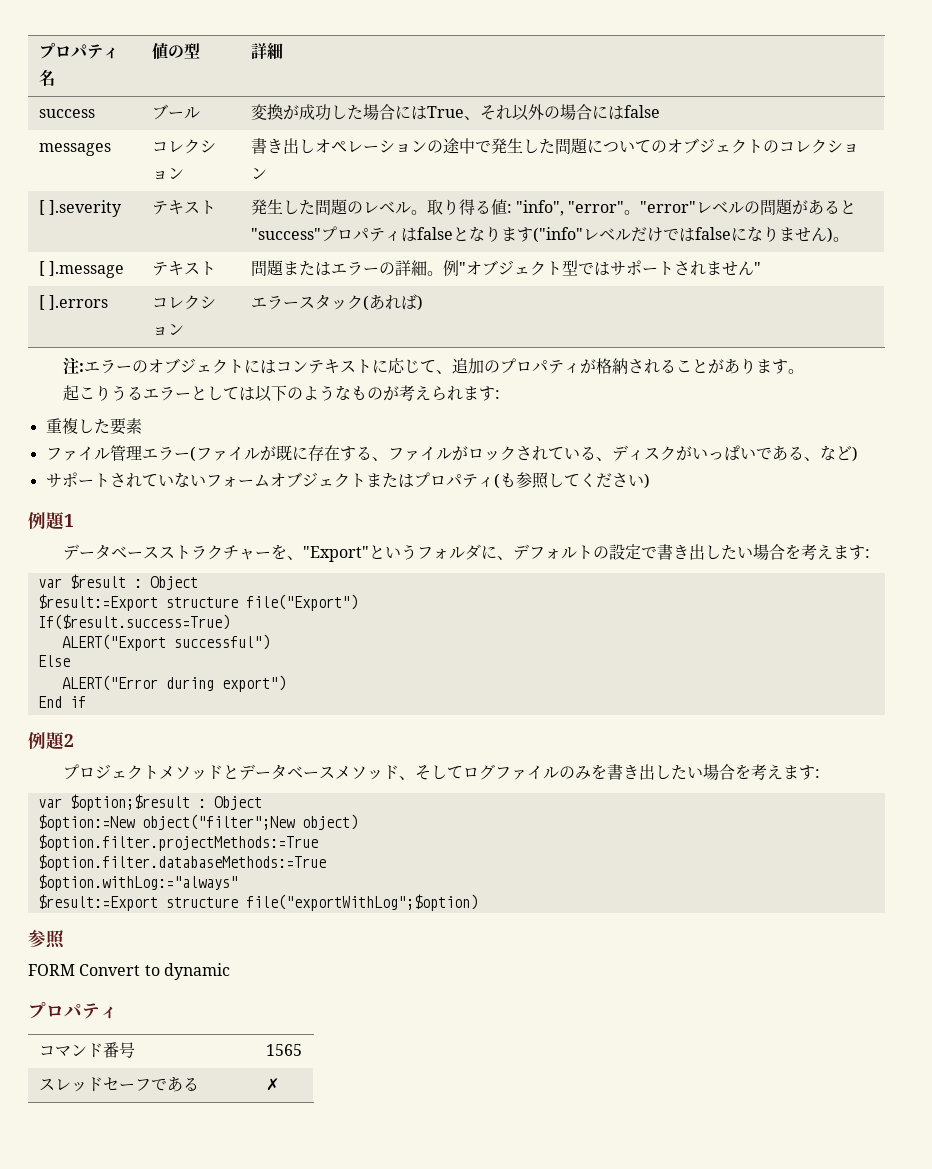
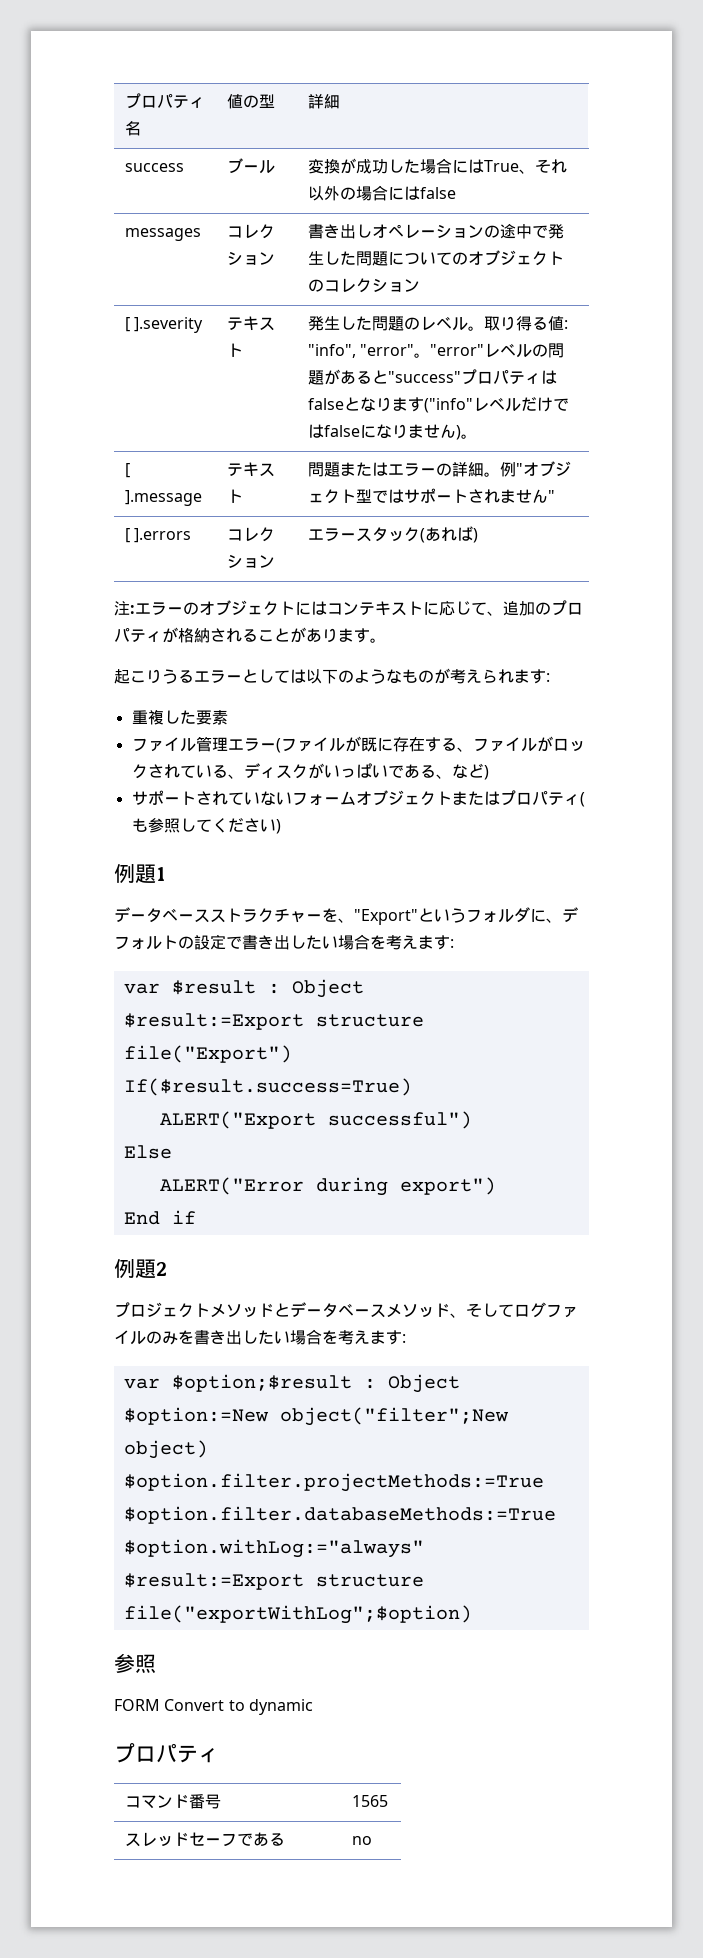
- スレッドセーフである | ✗
+ スレッドセーフである | no

